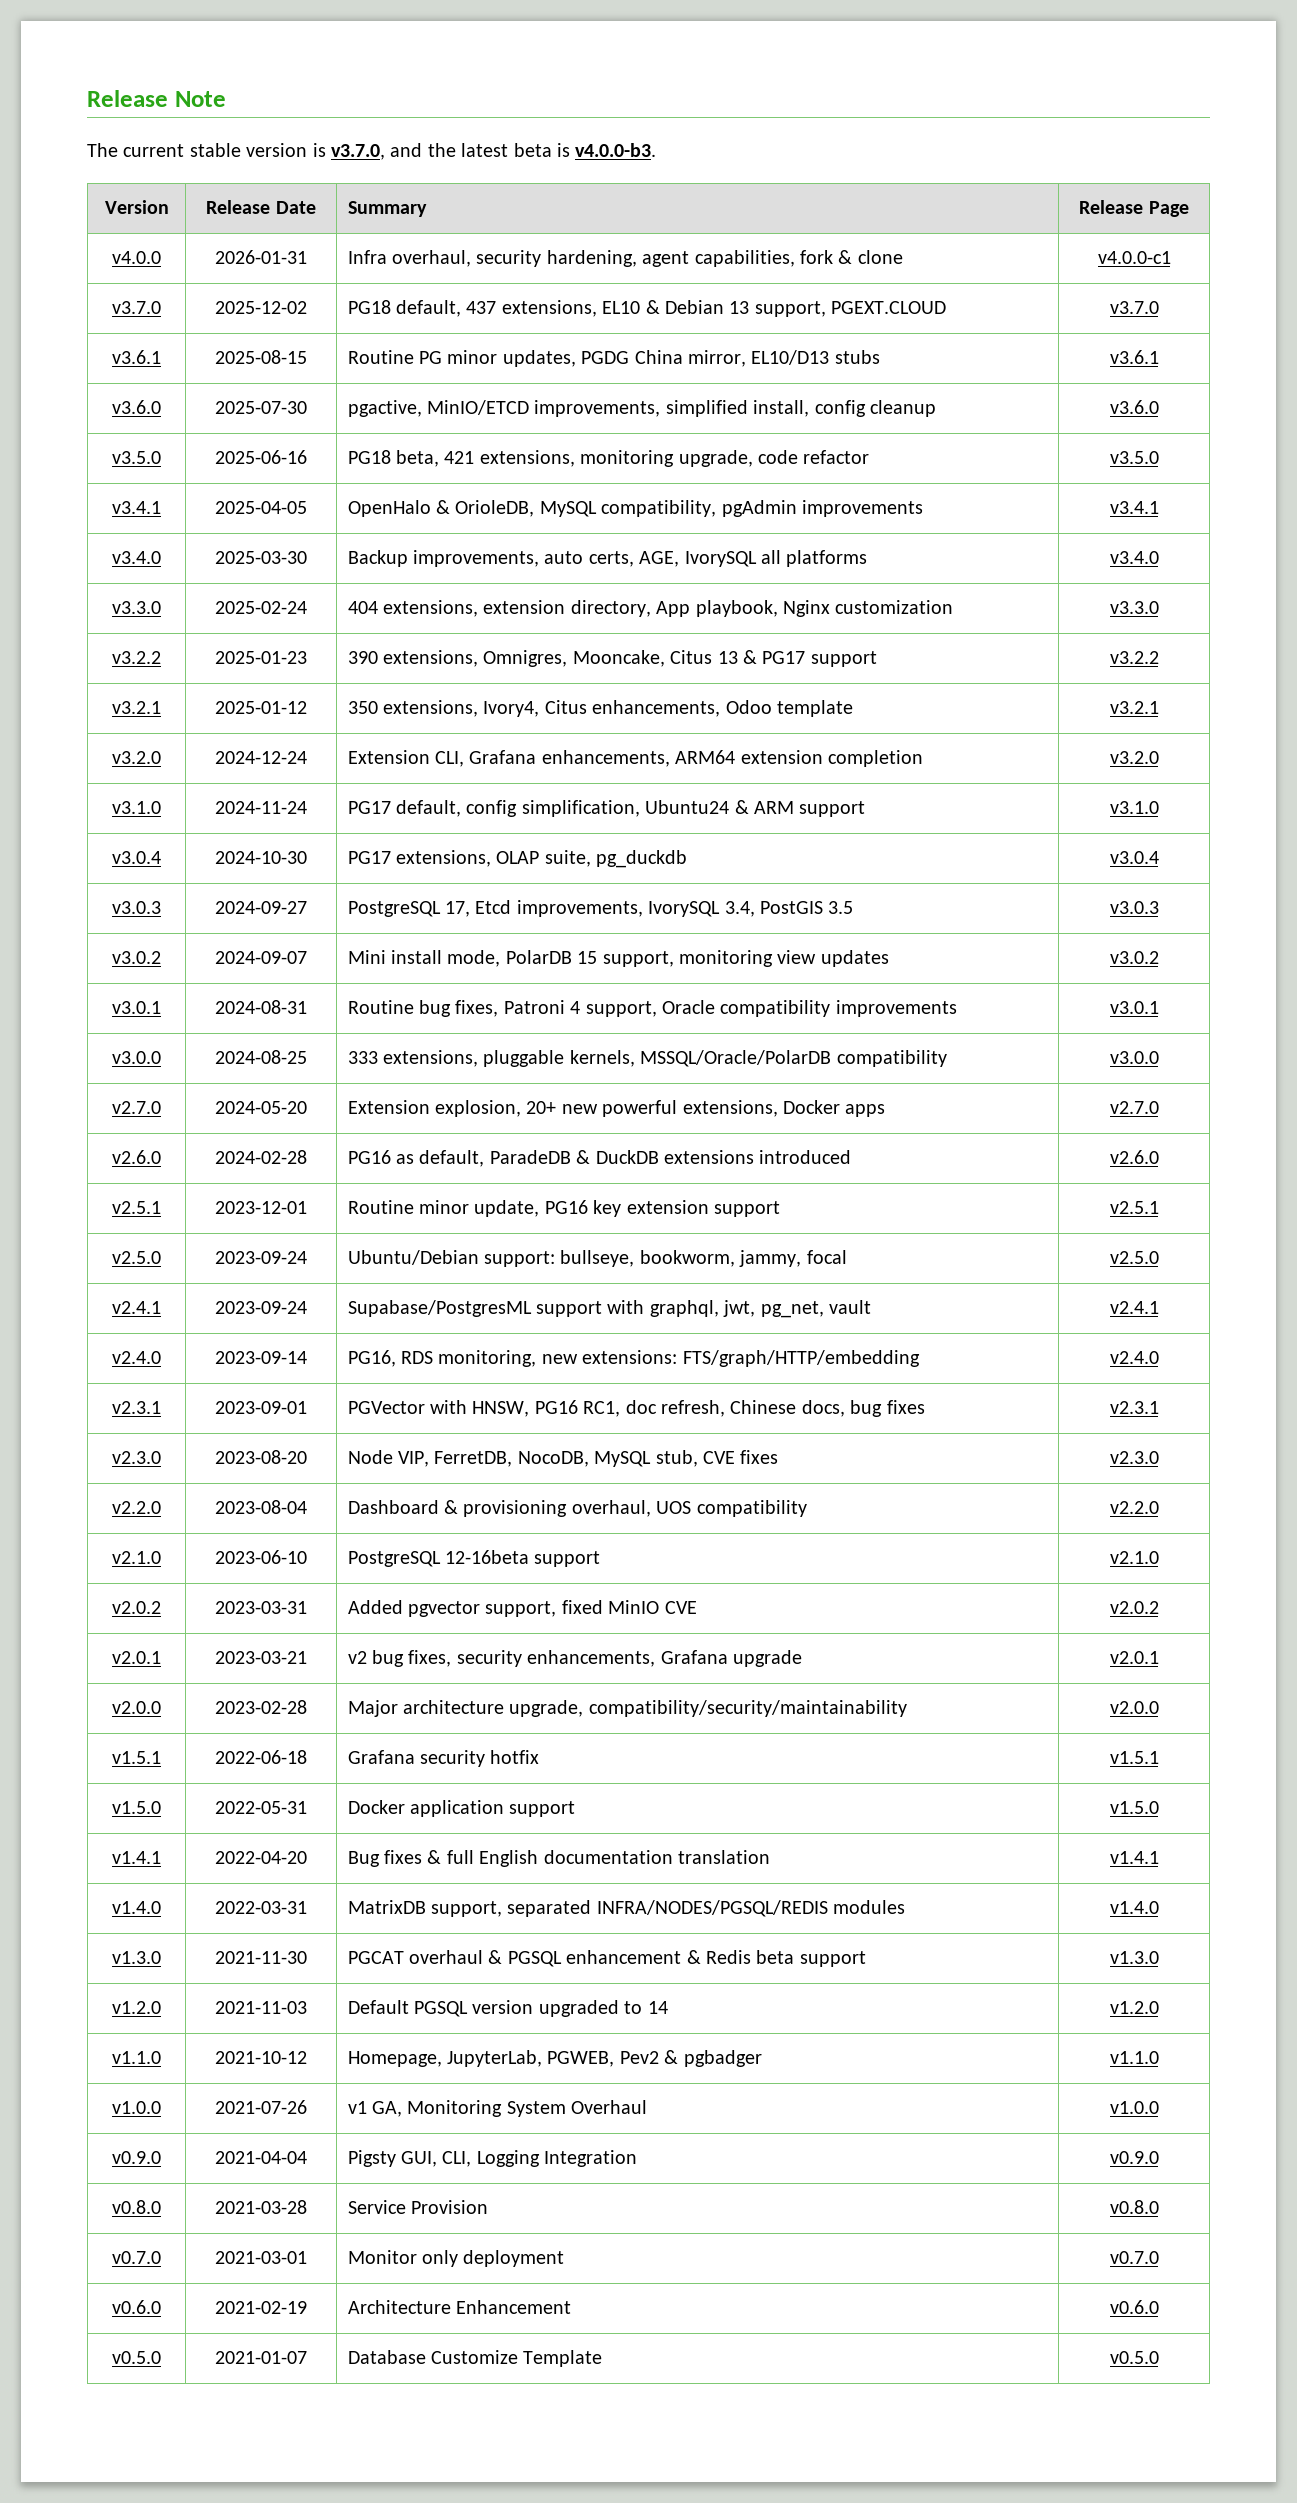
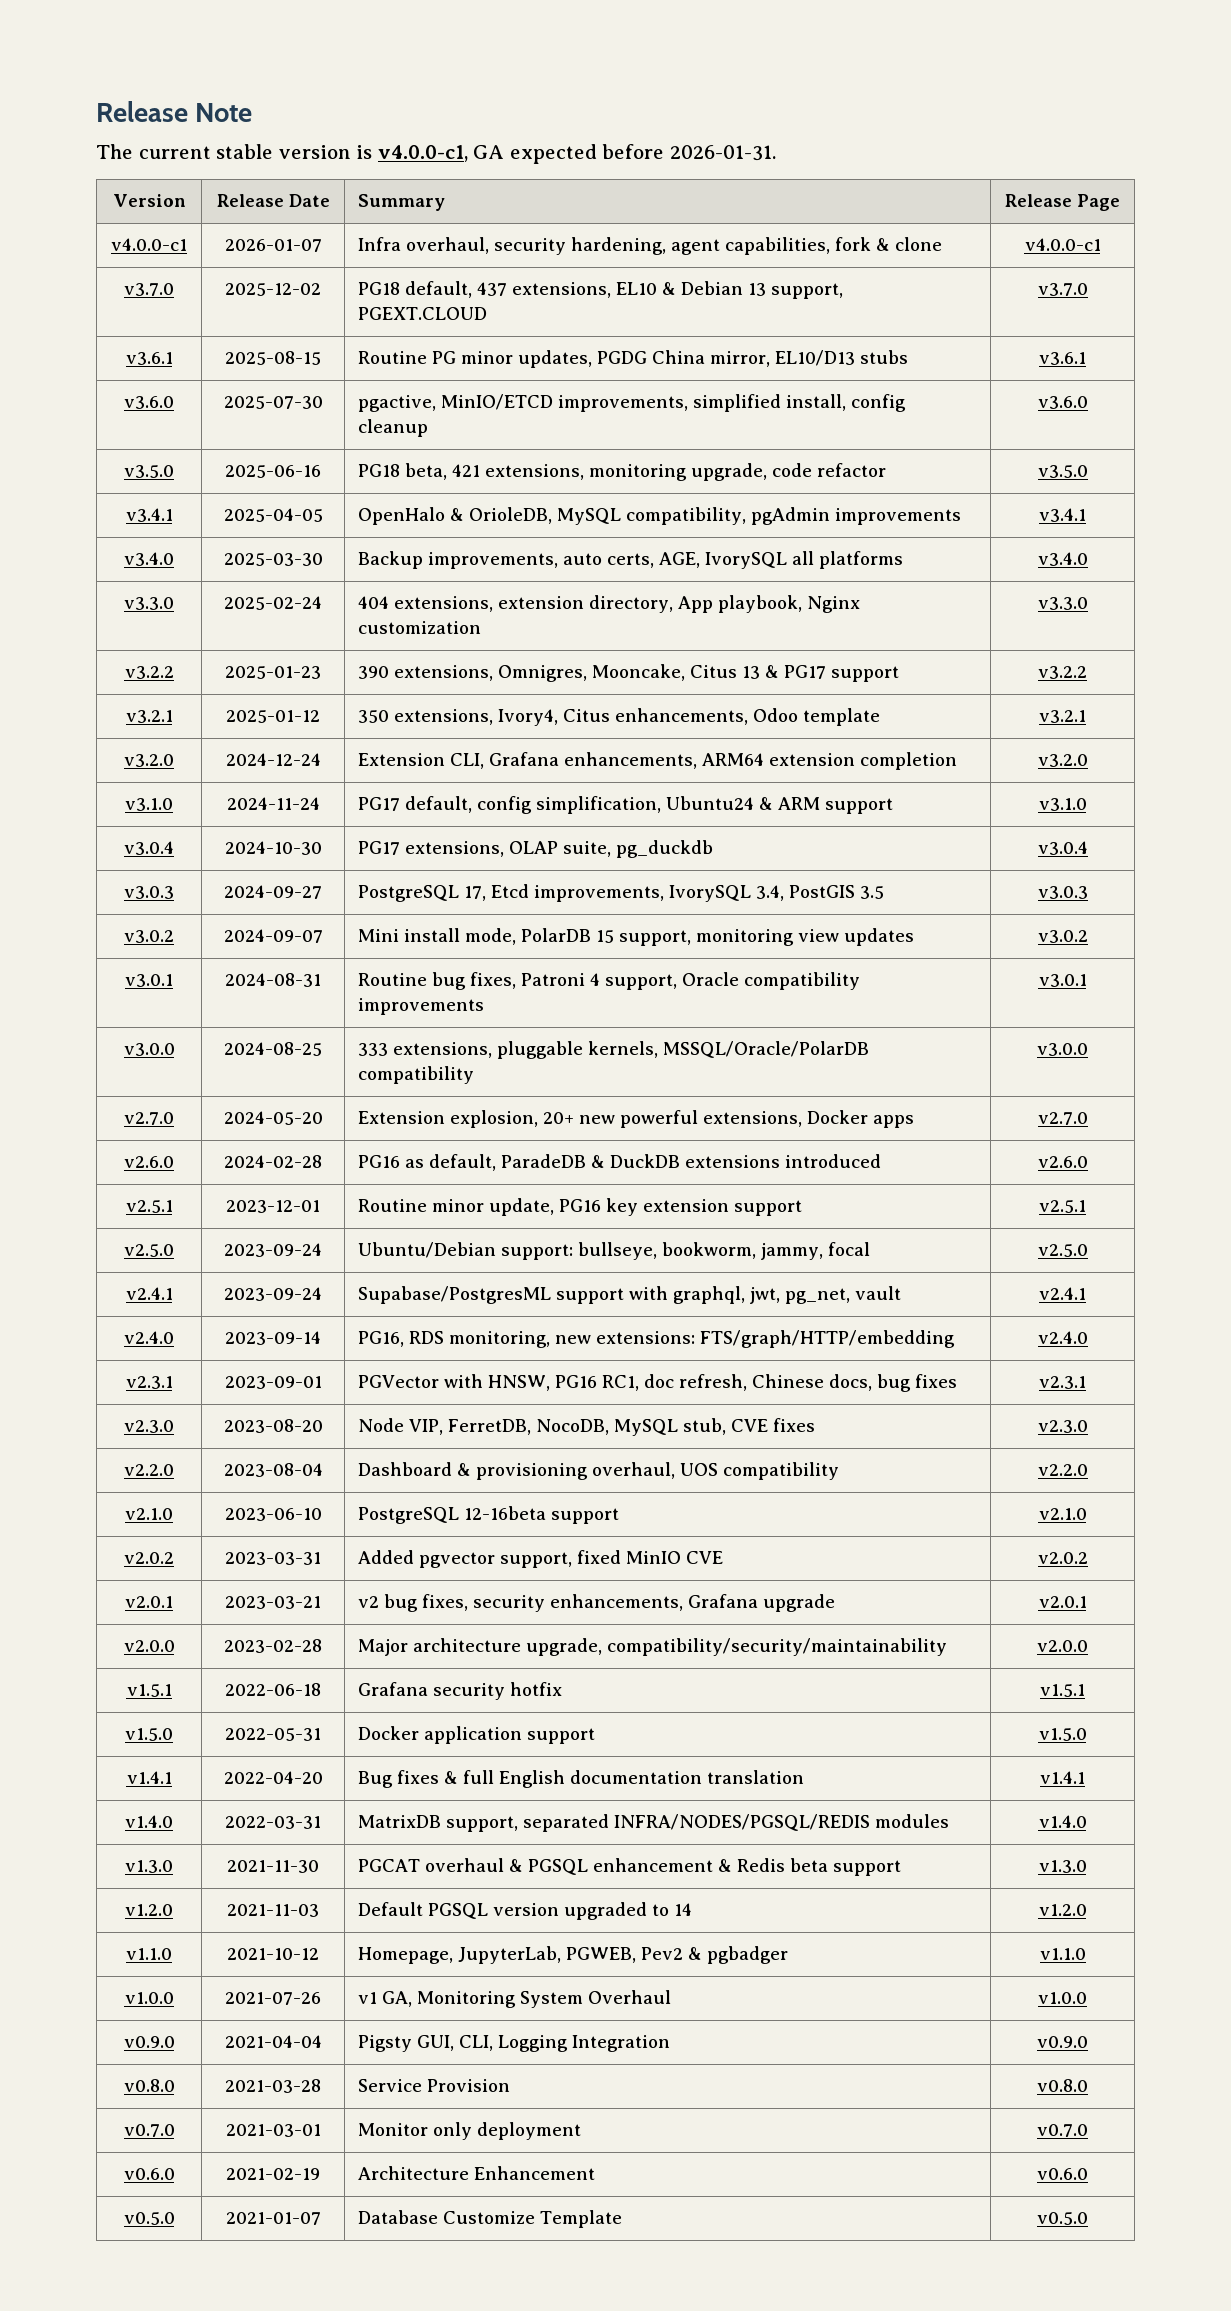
- The current stable version is v3.7.0, and the latest beta is v4.0.0-b3.
+ The current stable version is v4.0.0-c1, GA expected before 2026-01-31.
- v4.0.0 | 2026-01-31 | Infra overhaul, security hardening, agent capabilities, fork & clone | v4.0.0-c1
+ v4.0.0-c1 | 2026-01-07 | Infra overhaul, security hardening, agent capabilities, fork & clone | v4.0.0-c1

